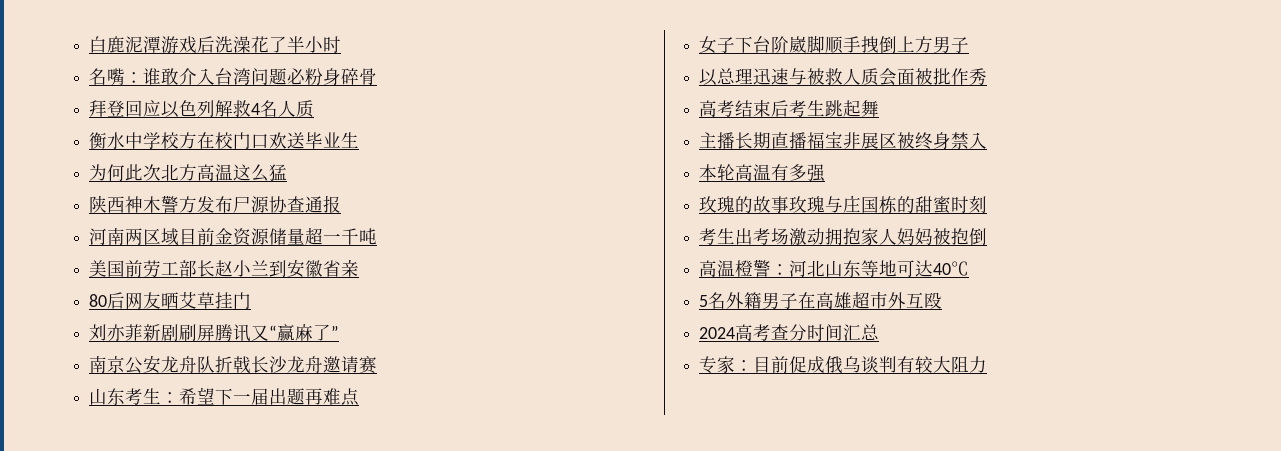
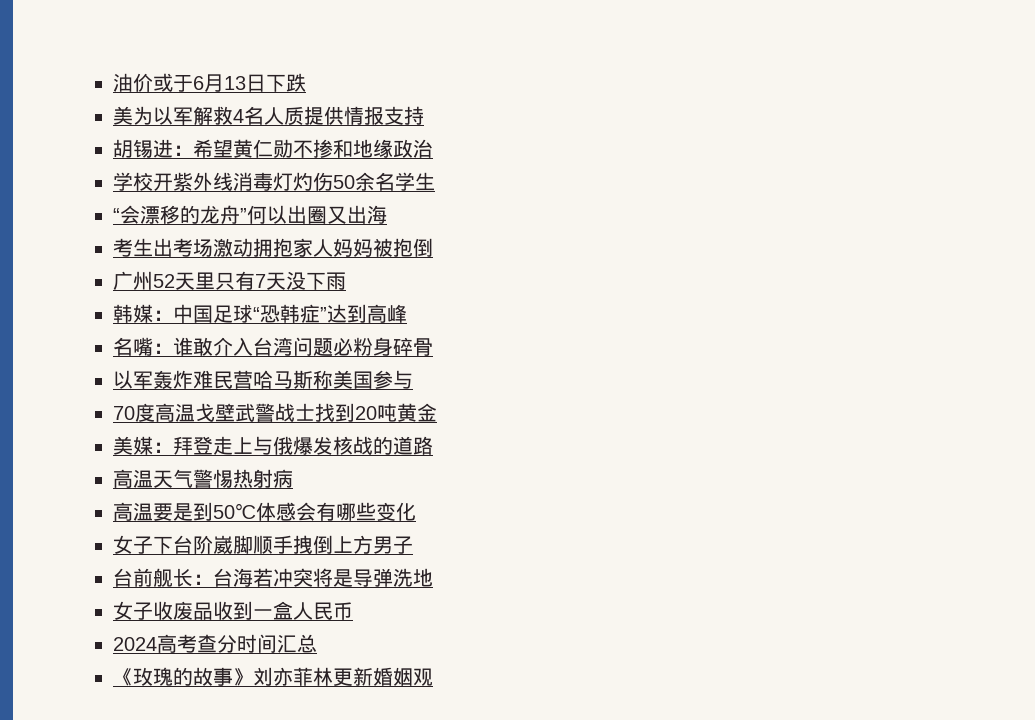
- 白鹿泥潭游戏后洗澡花了半小时
+ 油价或于6月13日下跌
+ 美为以军解救4名人质提供情报支持
+ 胡锡进：希望黄仁勋不掺和地缘政治
+ 学校开紫外线消毒灯灼伤50余名学生
+ “会漂移的龙舟”何以出圈又出海
+ 考生出考场激动拥抱家人妈妈被抱倒
+ 广州52天里只有7天没下雨
+ 韩媒：中国足球“恐韩症”达到高峰
- 拜登回应以色列解救4名人质
- 衡水中学校方在校门口欢送毕业生
- 为何此次北方高温这么猛
- 陕西神木警方发布尸源协查通报
- 河南两区域目前金资源储量超一千吨
- 美国前劳工部长赵小兰到安徽省亲
- 80后网友晒艾草挂门
- 刘亦菲新剧刷屏腾讯又“赢麻了”
- 南京公安龙舟队折戟长沙龙舟邀请赛
- 山东考生：希望下一届出题再难点
+ 以军轰炸难民营哈马斯称美国参与
+ 70度高温戈壁武警战士找到20吨黄金
+ 美媒：拜登走上与俄爆发核战的道路
+ 高温天气警惕热射病
+ 高温要是到50℃体感会有哪些变化
- 以总理迅速与被救人质会面被批作秀
- 高考结束后考生跳起舞
- 主播长期直播福宝非展区被终身禁入
- 本轮高温有多强
- 玫瑰的故事玫瑰与庄国栋的甜蜜时刻
- 考生出考场激动拥抱家人妈妈被抱倒
- 高温橙警：河北山东等地可达40℃
- 5名外籍男子在高雄超市外互殴
+ 台前舰长：台海若冲突将是导弹洗地
+ 女子收废品收到一盒人民币
- 专家：目前促成俄乌谈判有较大阻力
+ 《玫瑰的故事》刘亦菲林更新婚姻观

